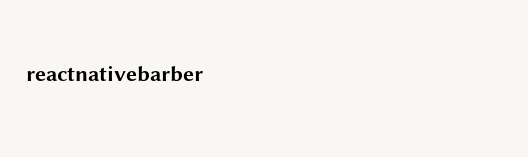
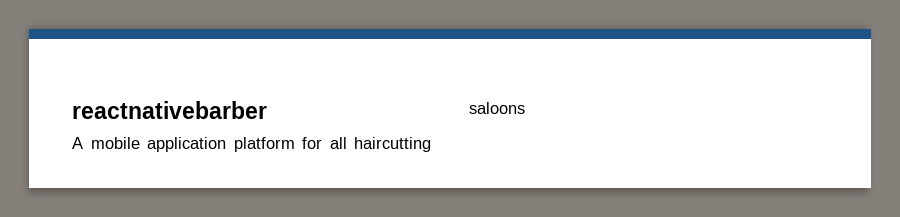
+ A mobile application platform for all haircutting saloons

